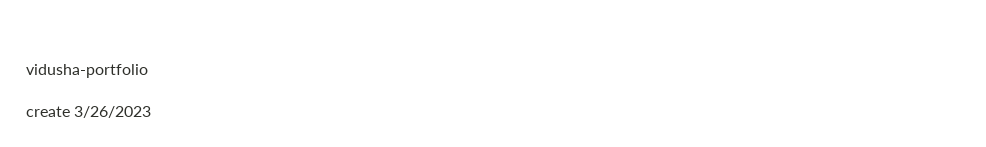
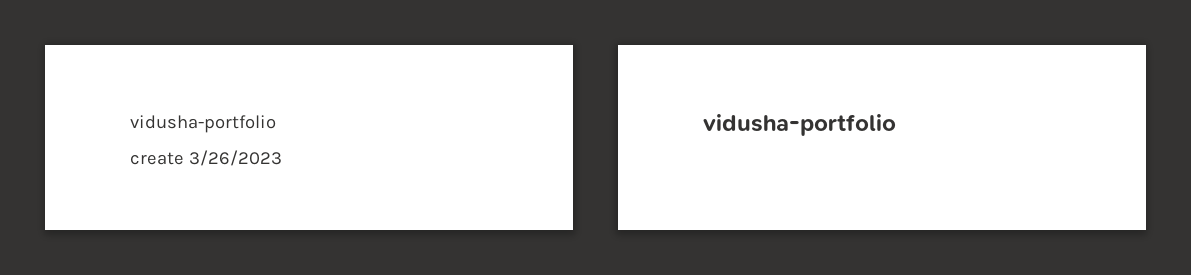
  create 3/26/2023
+ vidusha-portfolio

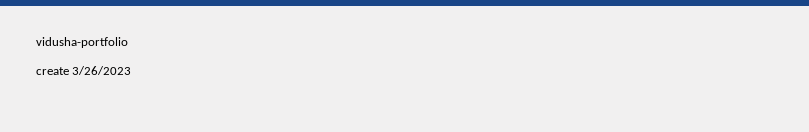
  create 3/26/2023
- vidusha-portfolio

